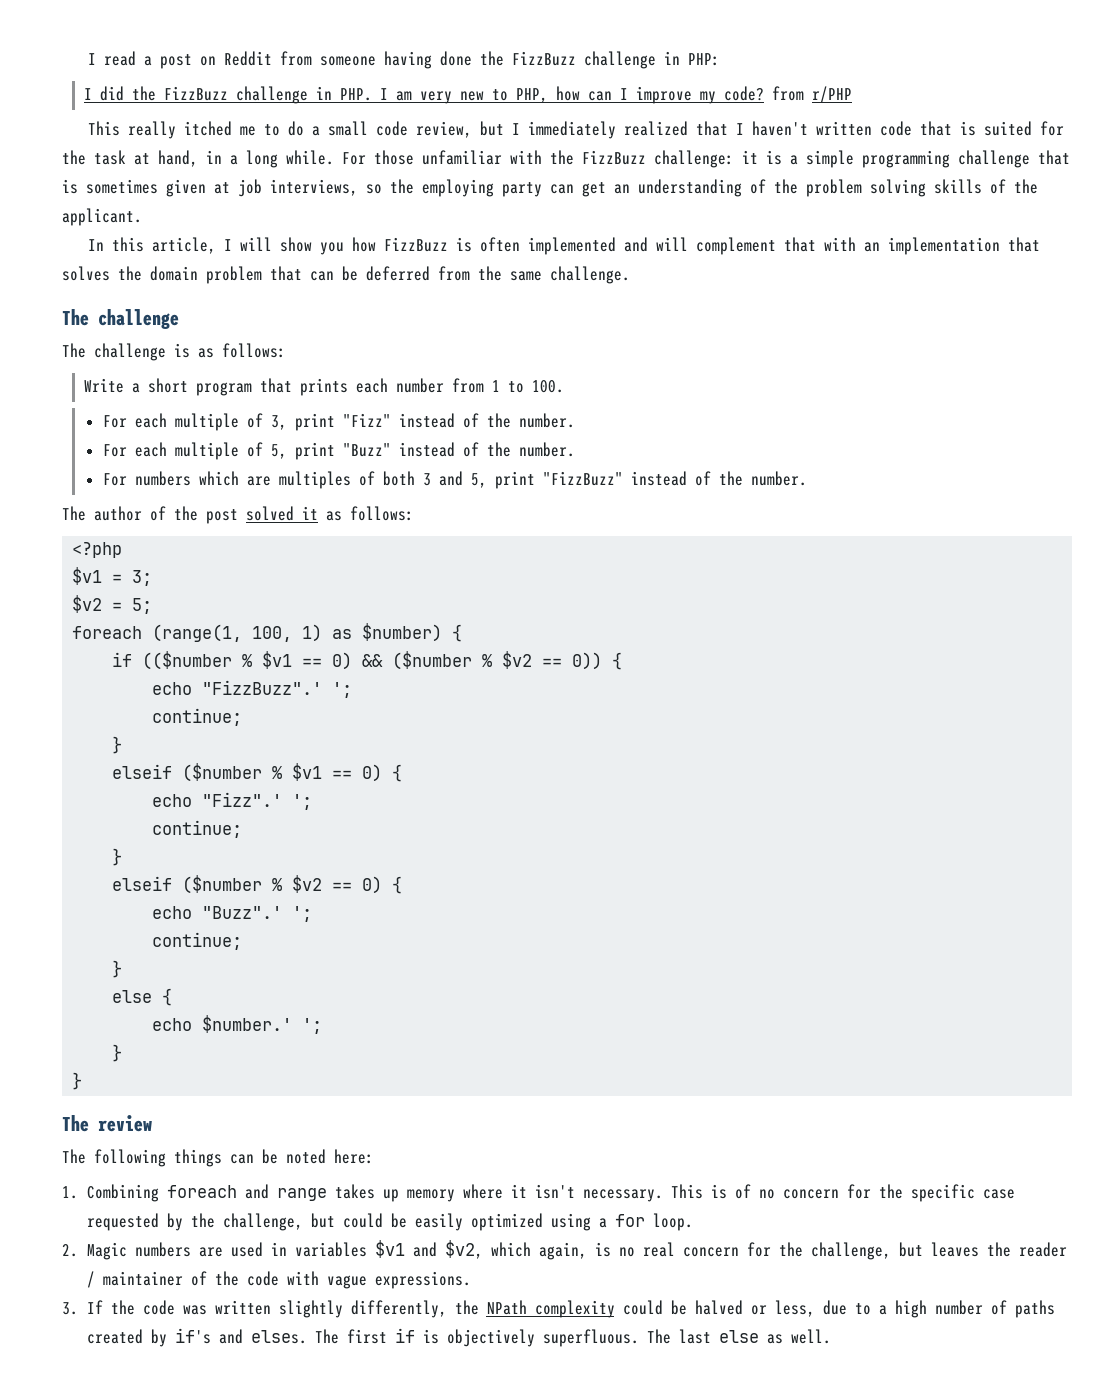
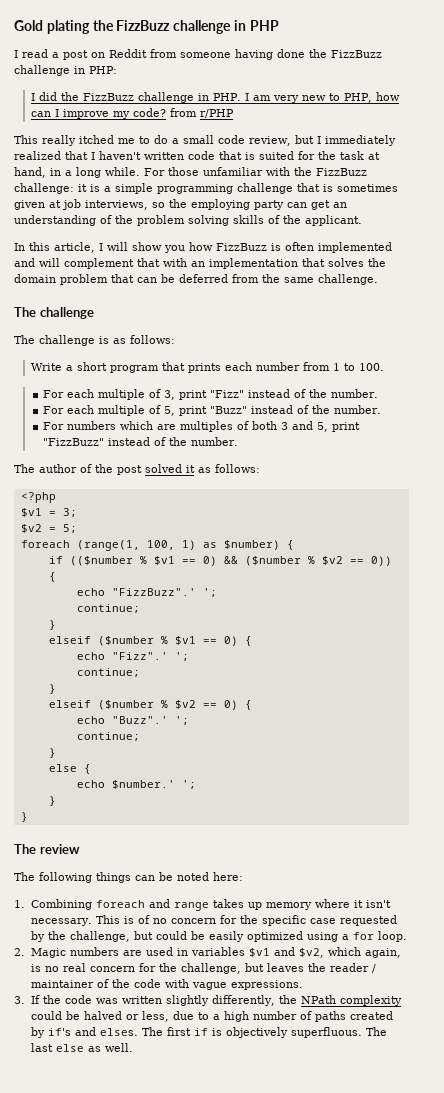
+ Gold plating the FizzBuzz challenge in PHP

